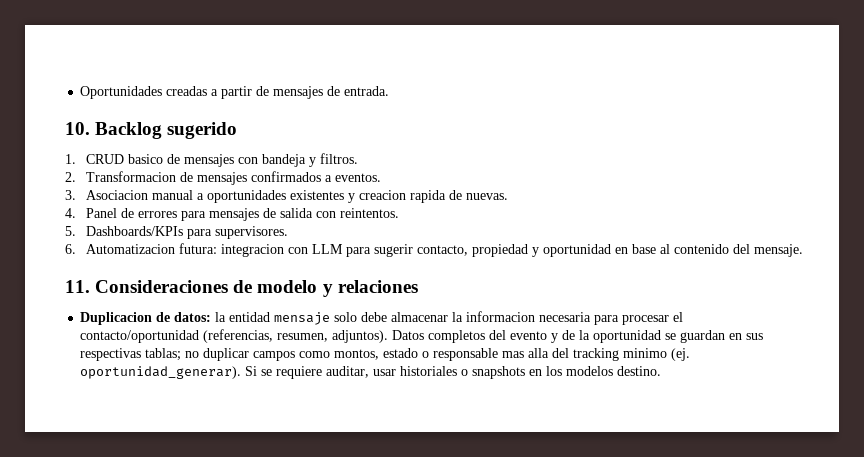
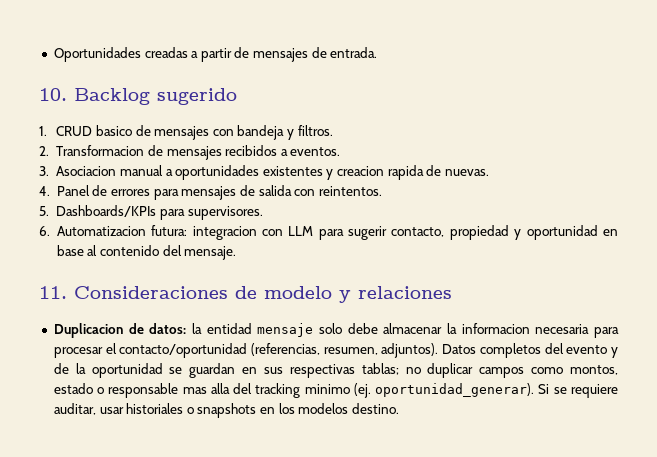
- 2. Transformacion de mensajes confirmados a eventos.
+ 2. Transformacion de mensajes recibidos a eventos.

